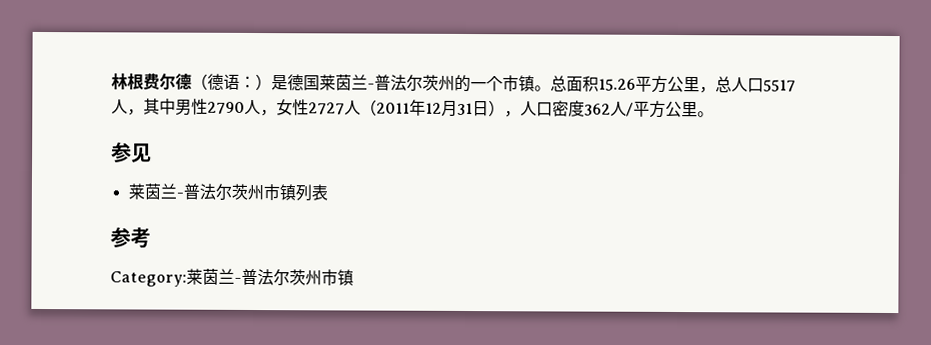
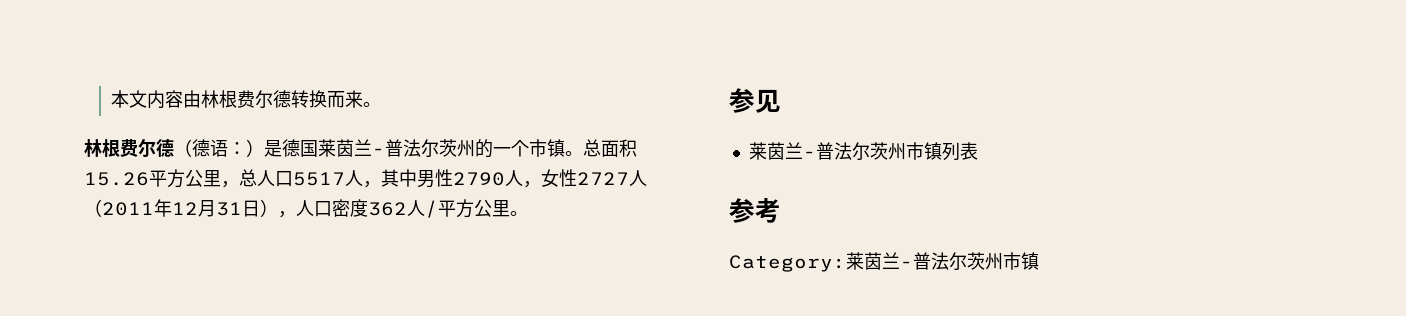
+ 本文内容由林根费尔德转换而来。

